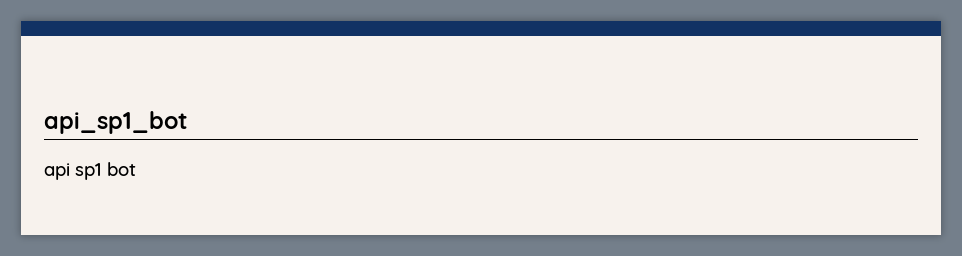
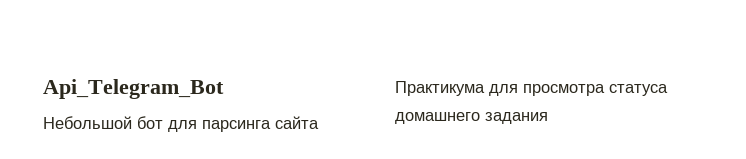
- api_sp1_bot
- api sp1 bot
+ Api_Telegram_Bot
+ Небольшой бот для парсинга сайта Практикума для просмотра статуса домашнего задания

